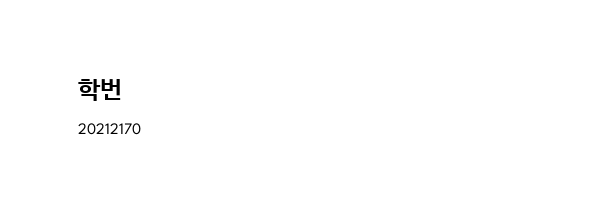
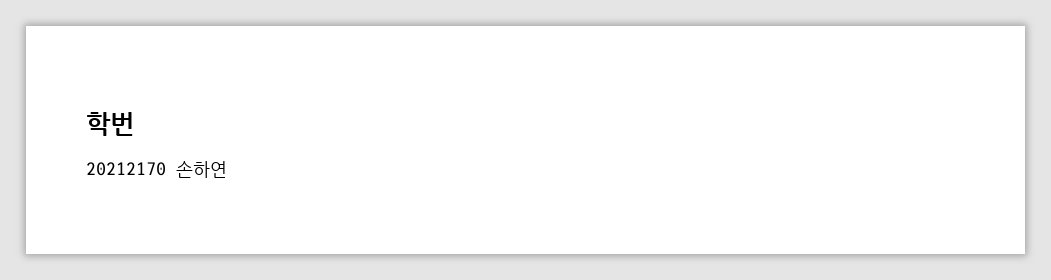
- 20212170
+ 20212170 손하연

